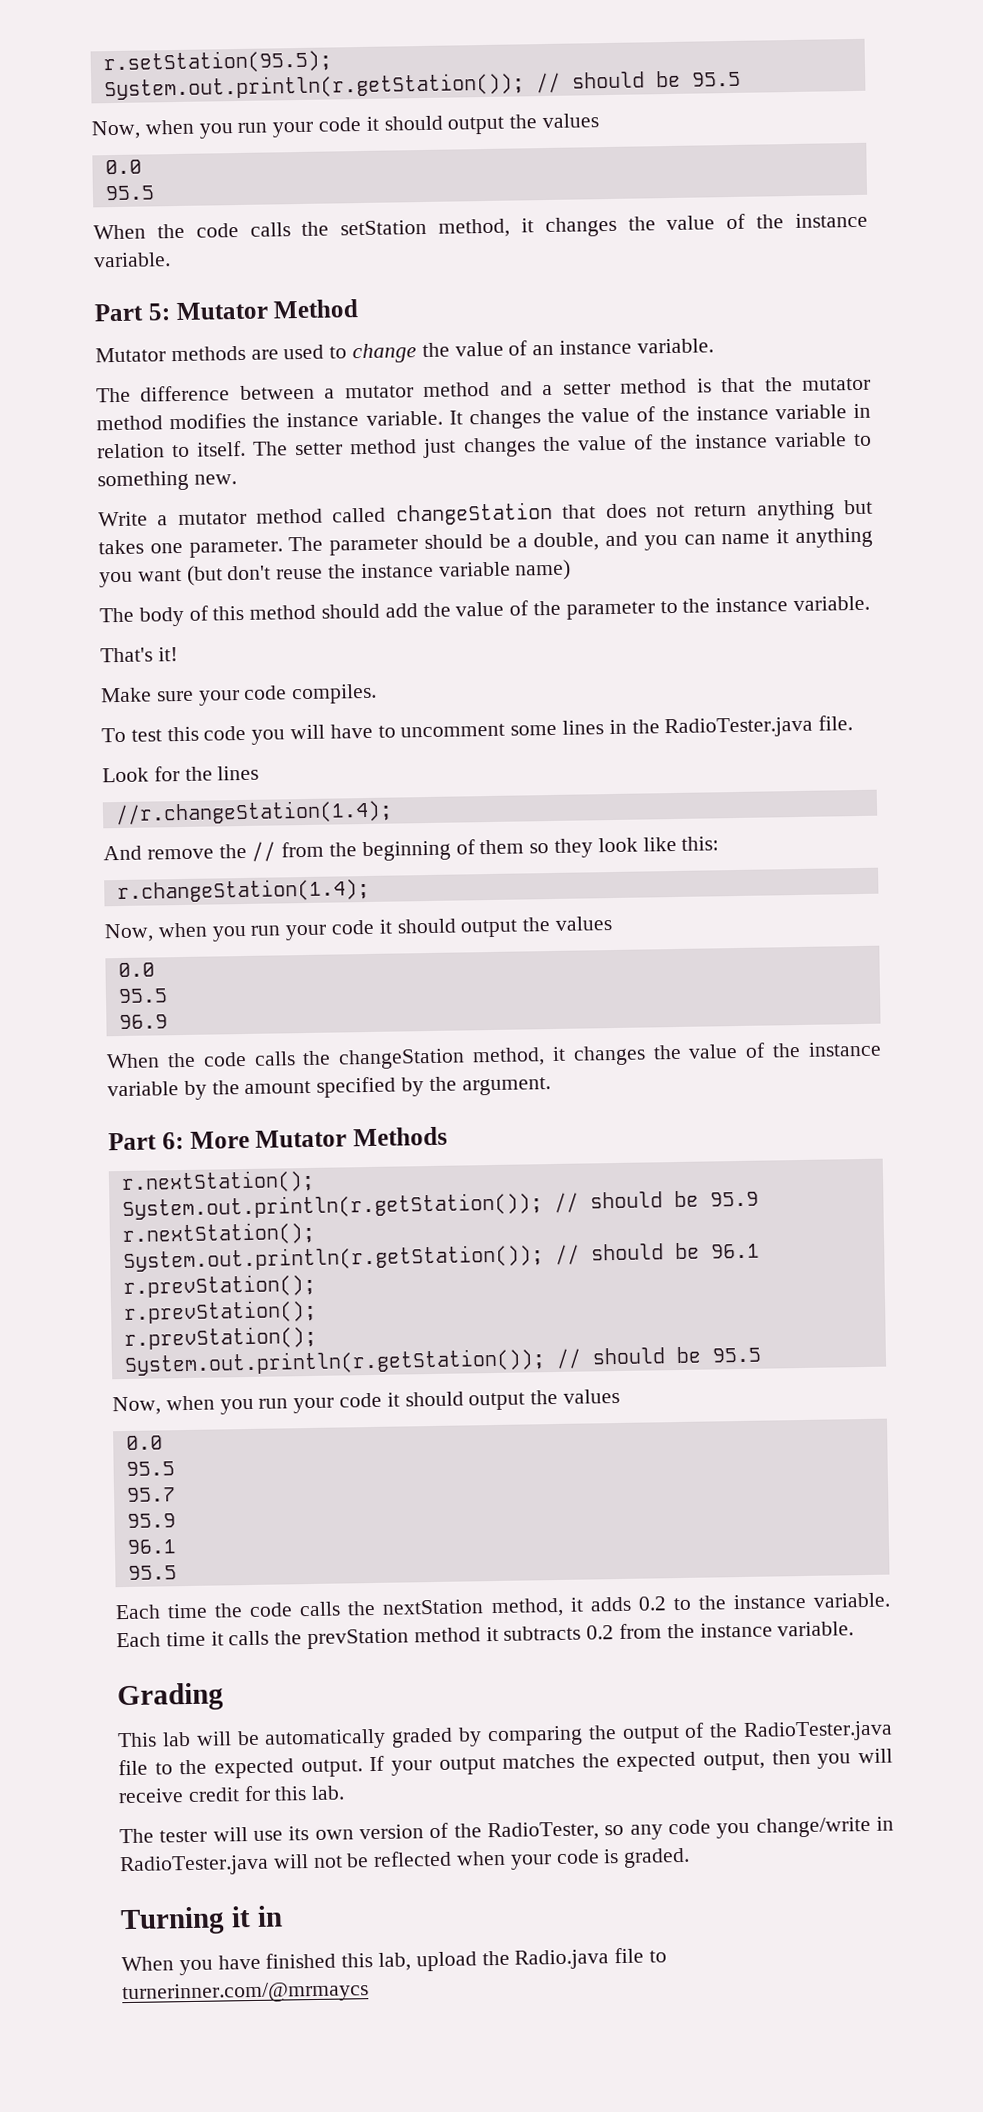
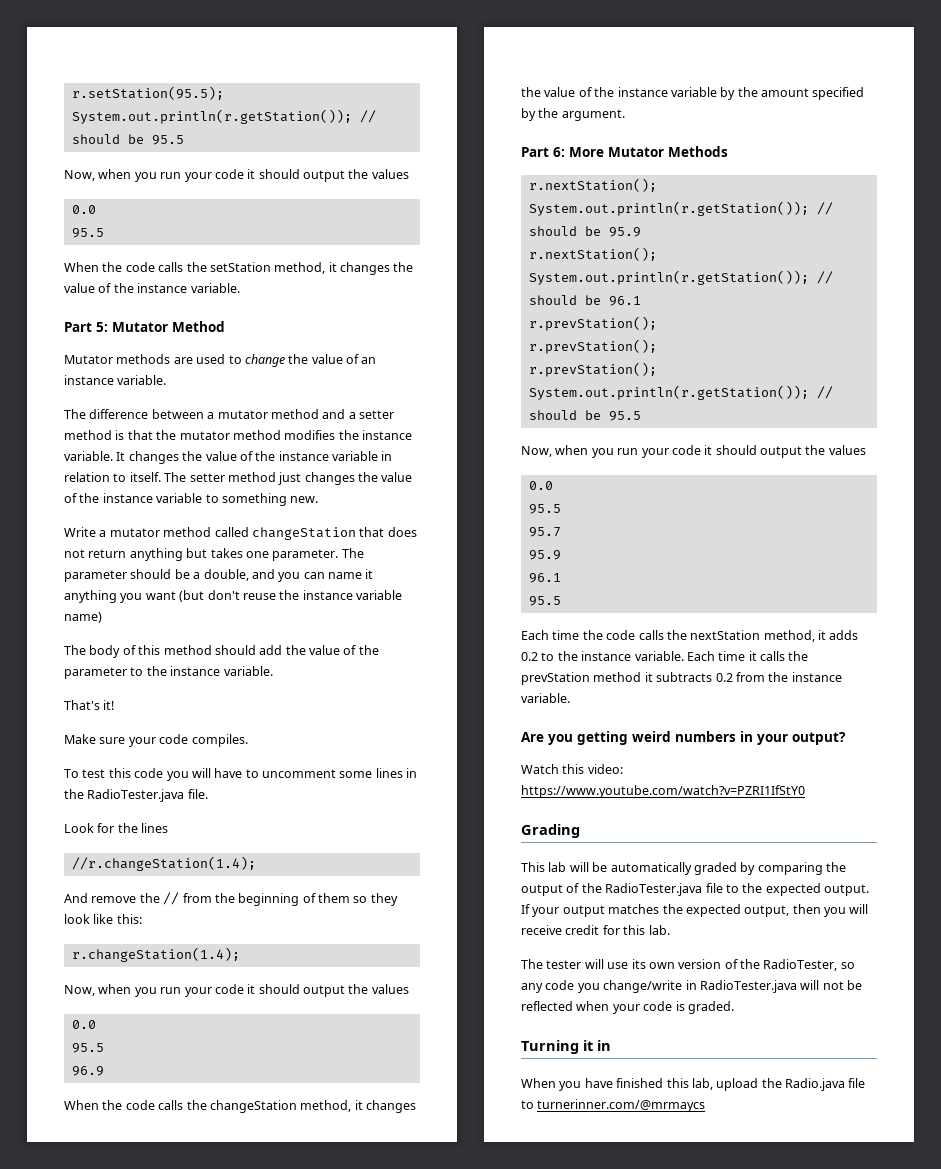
+ Are you getting weird numbers in your output?
+ Watch this video: https://www.youtube.com/watch?v=PZRI1IfStY0

